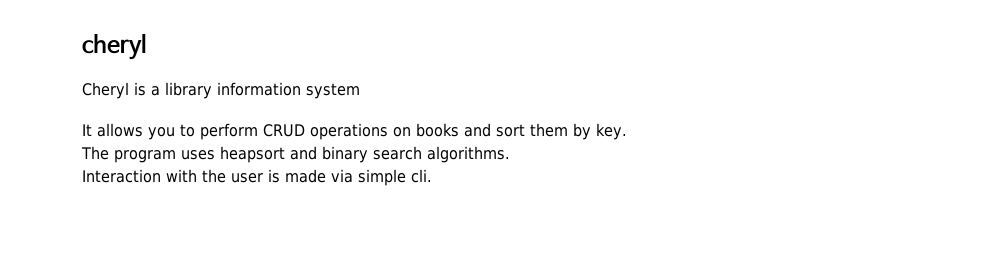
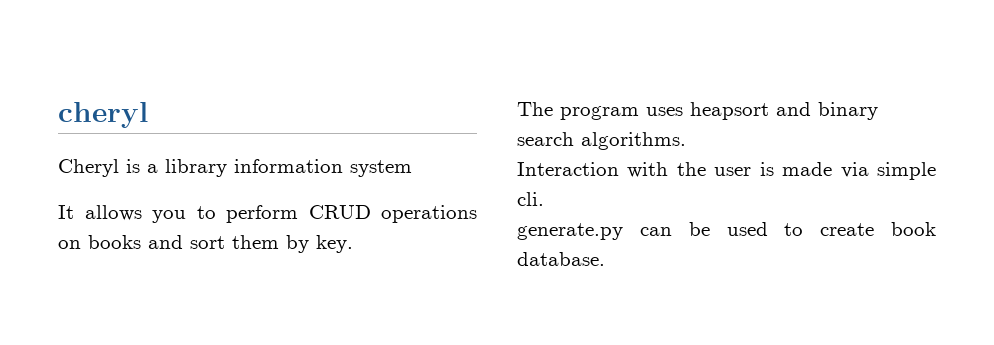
+ generate.py can be used to create book database.

